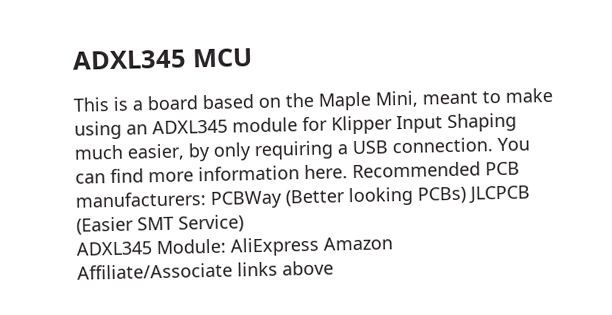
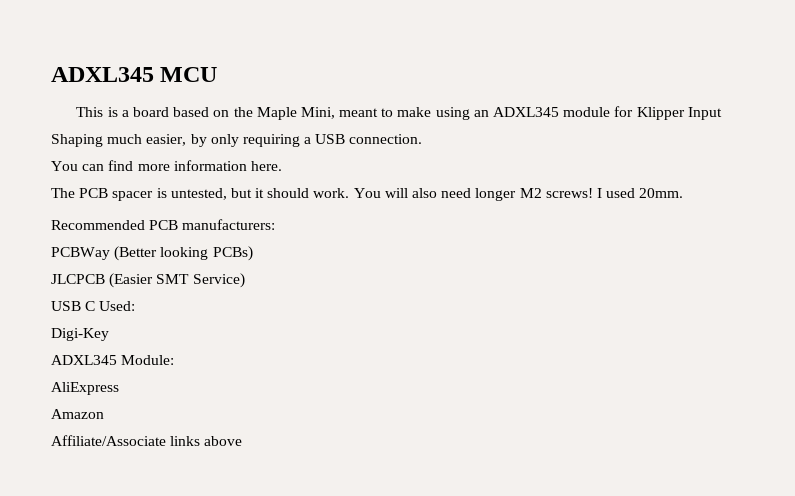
- This is a board based on the Maple Mini, meant to make using an ADXL345 module for Klipper Input Shaping much easier, by only requiring a USB connection. You can find more information here. Recommended PCB manufacturers: PCBWay (Better looking PCBs) JLCPCB (Easier SMT Service)
+ This is a board based on the Maple Mini, meant to make using an ADXL345 module for Klipper Input Shaping much easier, by only requiring a USB connection.
+ You can find more information here.
+ The PCB spacer is untested, but it should work. You will also need longer M2 screws! I used 20mm.
+ Recommended PCB manufacturers:
+ PCBWay (Better looking PCBs)
+ JLCPCB (Easier SMT Service)
+ USB C Used:
+ Digi-Key
- ADXL345 Module: AliExpress Amazon
+ ADXL345 Module:
+ AliExpress
+ Amazon

